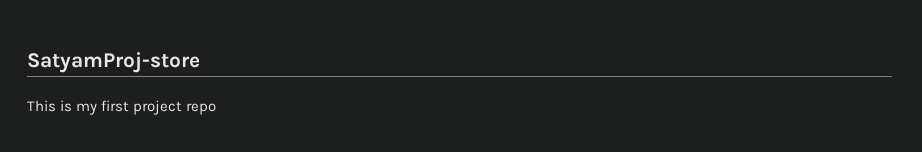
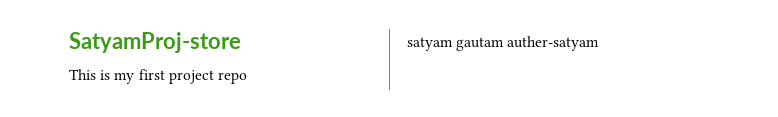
+ satyam gautam auther-satyam

